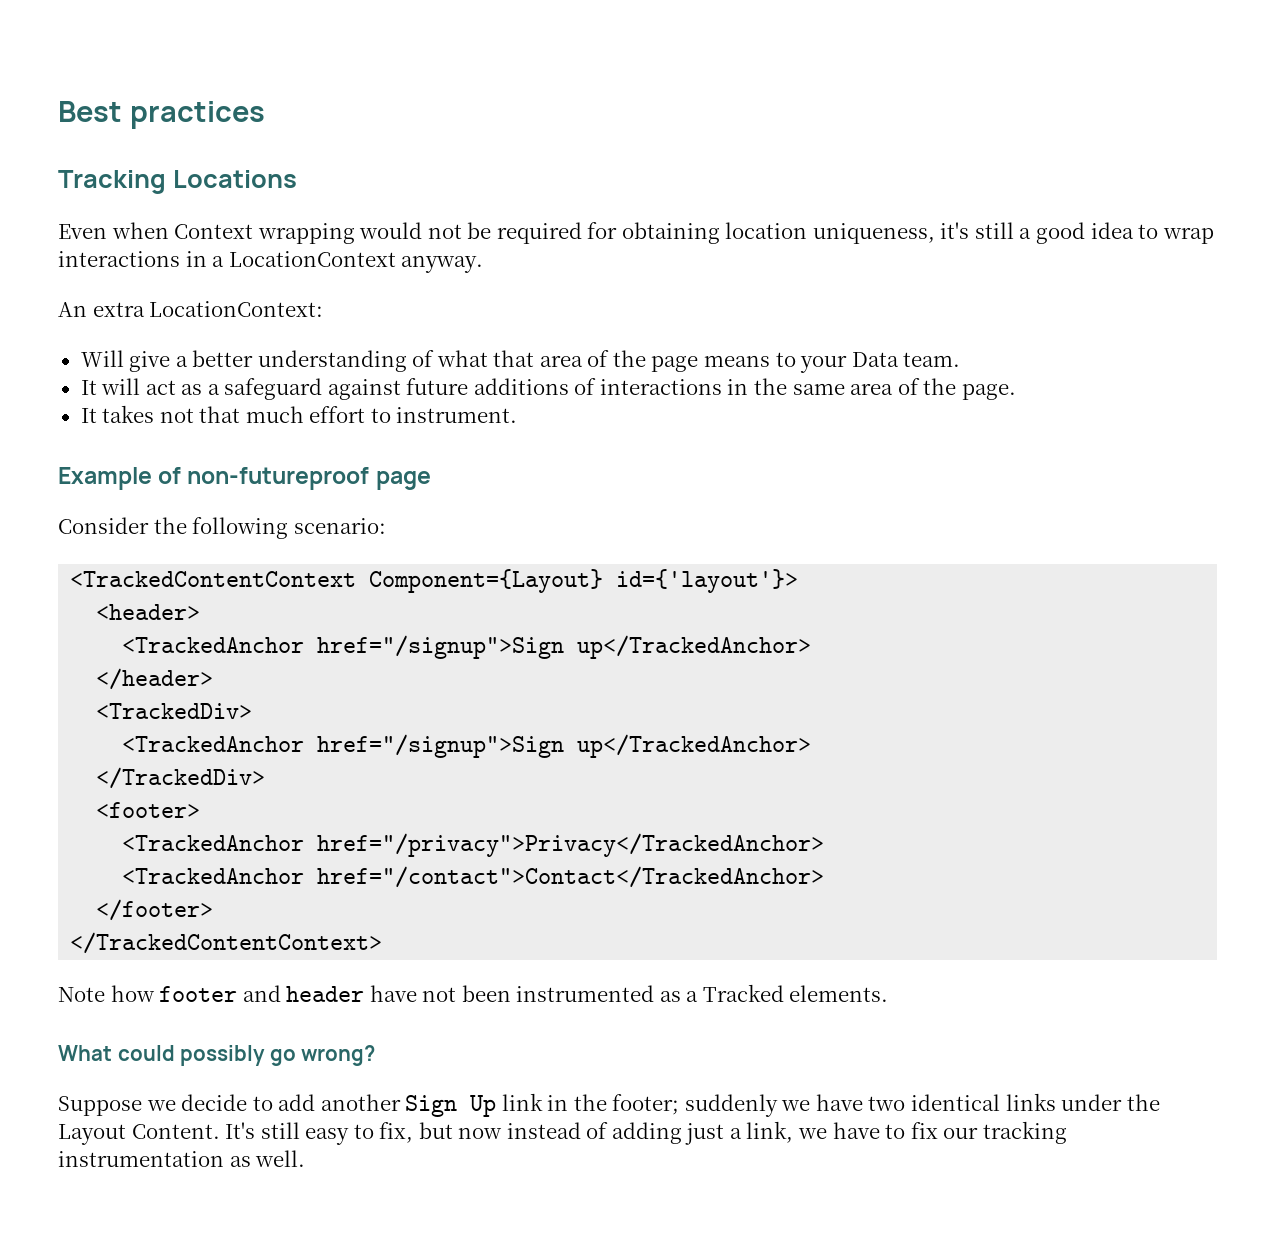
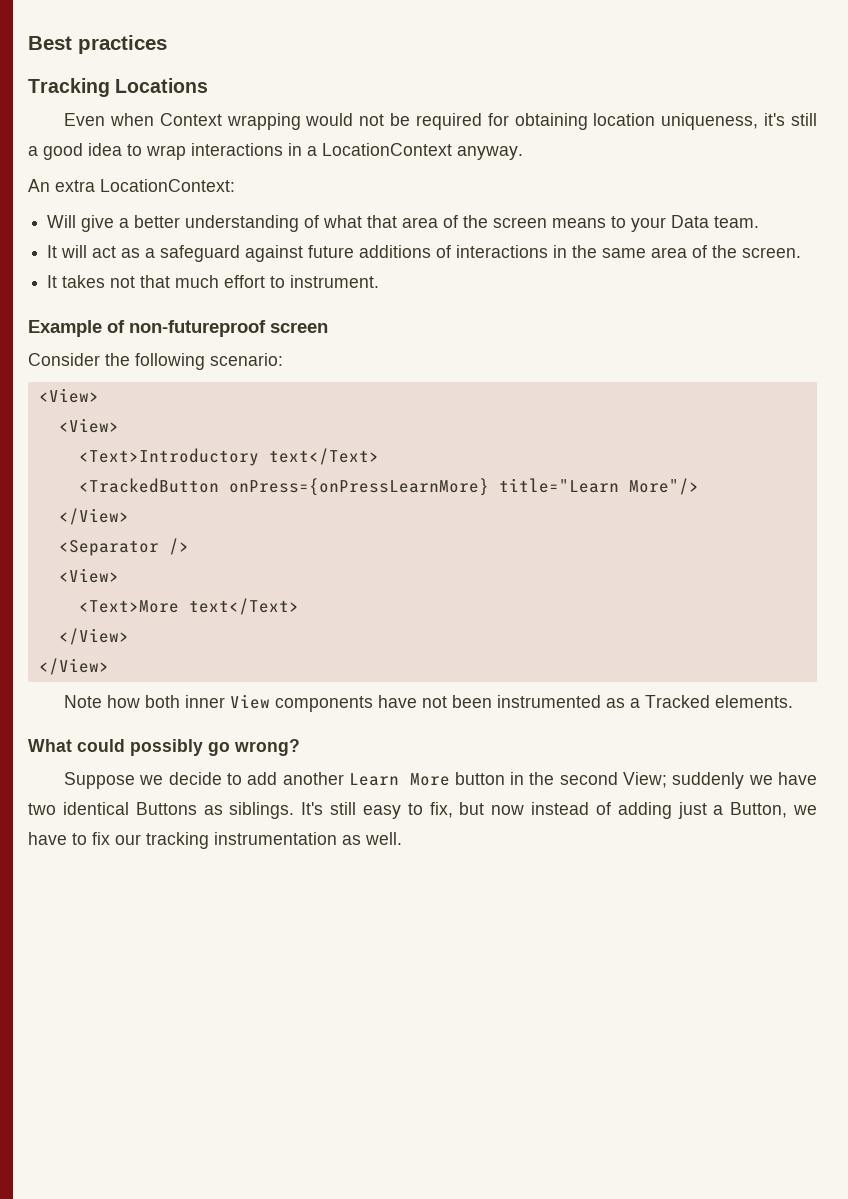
- Will give a better understanding of what that area of the page means to your Data team.
+ Will give a better understanding of what that area of the screen means to your Data team.
- It will act as a safeguard against future additions of interactions in the same area of the page.
+ It will act as a safeguard against future additions of interactions in the same area of the screen.
- Example of non-futureproof page
+ Example of non-futureproof screen
  Consider the following scenario:
- <TrackedContentContext Component={Layout} id={'layout'}>
- <header>
- <TrackedAnchor href="/signup">Sign up</TrackedAnchor>
- </header>
- <TrackedDiv>
- <TrackedAnchor href="/signup">Sign up</TrackedAnchor>
- </TrackedDiv>
- <footer>
- <TrackedAnchor href="/privacy">Privacy</TrackedAnchor>
- <TrackedAnchor href="/contact">Contact</TrackedAnchor>
- </footer>
- </TrackedContentContext>
- Note how footer and header have not been instrumented as a Tracked elements.
+ <View>
+ <View>
+ <Text>Introductory text</Text>
+ <TrackedButton onPress={onPressLearnMore} title="Learn More"/>
+ </View>
+ <Separator />
+ <View>
+ <Text>More text</Text>
+ </View>
+ </View>
+ Note how both inner View components have not been instrumented as a Tracked elements.
- Suppose we decide to add another Sign Up link in the footer; suddenly we have two identical links under the Layout Content.
+ Suppose we decide to add another Learn More button in the second View; suddenly we have two identical Buttons as siblings.
- It's still easy to fix, but now instead of adding just a link, we have to fix our tracking instrumentation as well.
+ It's still easy to fix, but now instead of adding just a Button, we have to fix our tracking instrumentation as well.

